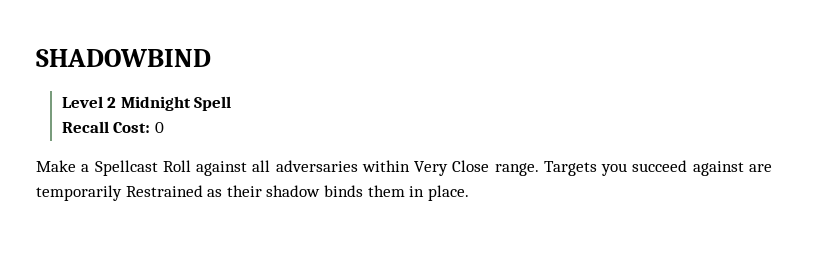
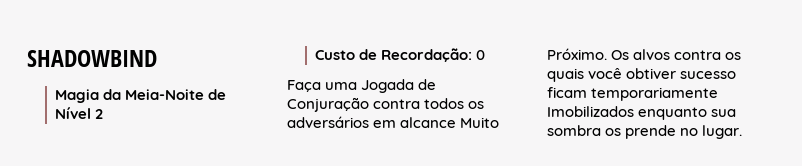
- Level 2 Midnight Spell
- Recall Cost: 0
- Make a Spellcast Roll against all adversaries within Very Close range. Targets you succeed against are temporarily Restrained as their shadow binds them in place.
+ Magia da Meia-Noite de Nível 2
+ Custo de Recordação: 0
+ Faça uma Jogada de Conjuração contra todos os adversários em alcance Muito Próximo. Os alvos contra os quais você obtiver sucesso ficam temporariamente Imobilizados enquanto sua sombra os prende no lugar.

